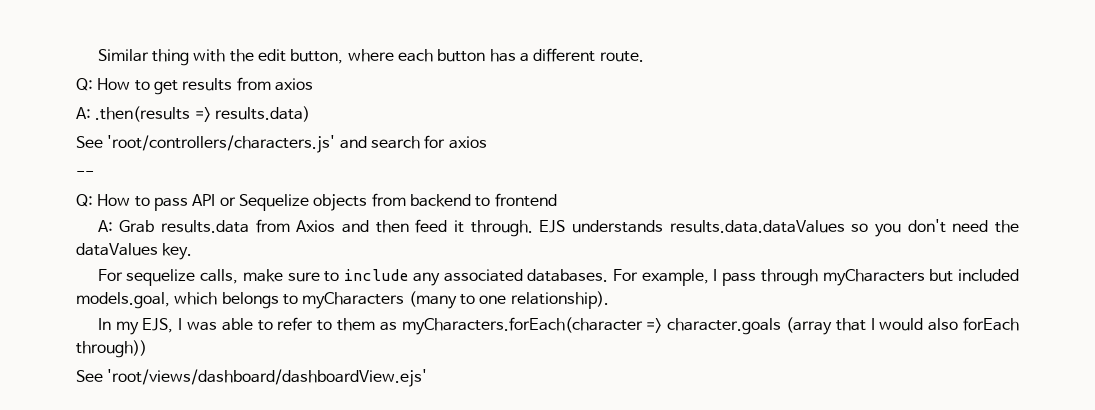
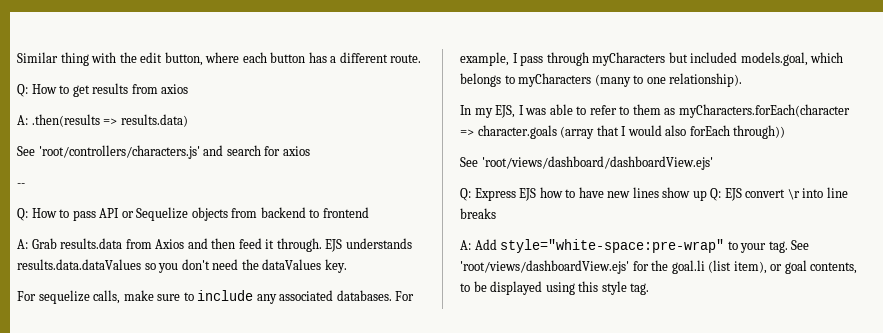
+ Q: Express EJS how to have new lines show up Q: EJS convert \r into line breaks
+ A: Add style="white-space:pre-wrap" to your tag. See 'root/views/dashboardView.ejs' for the goal.li (list item), or goal contents, to be displayed using this style tag.

